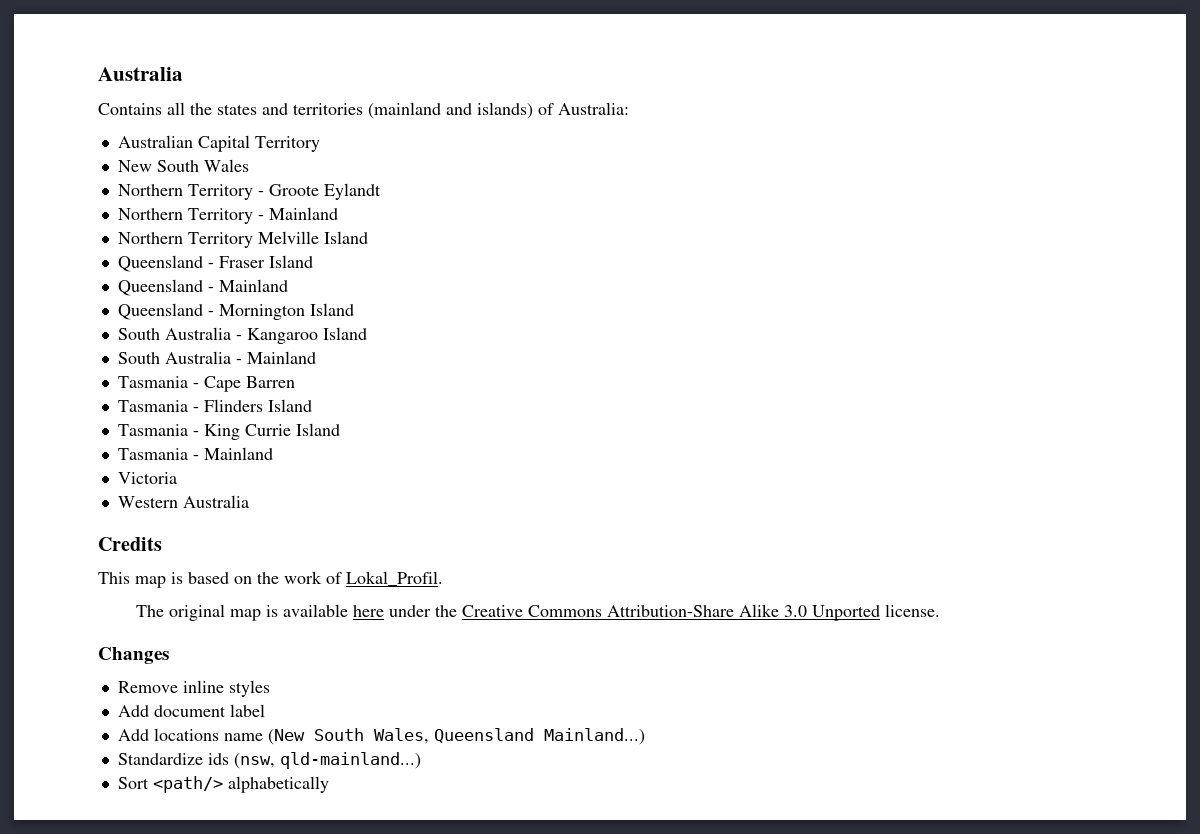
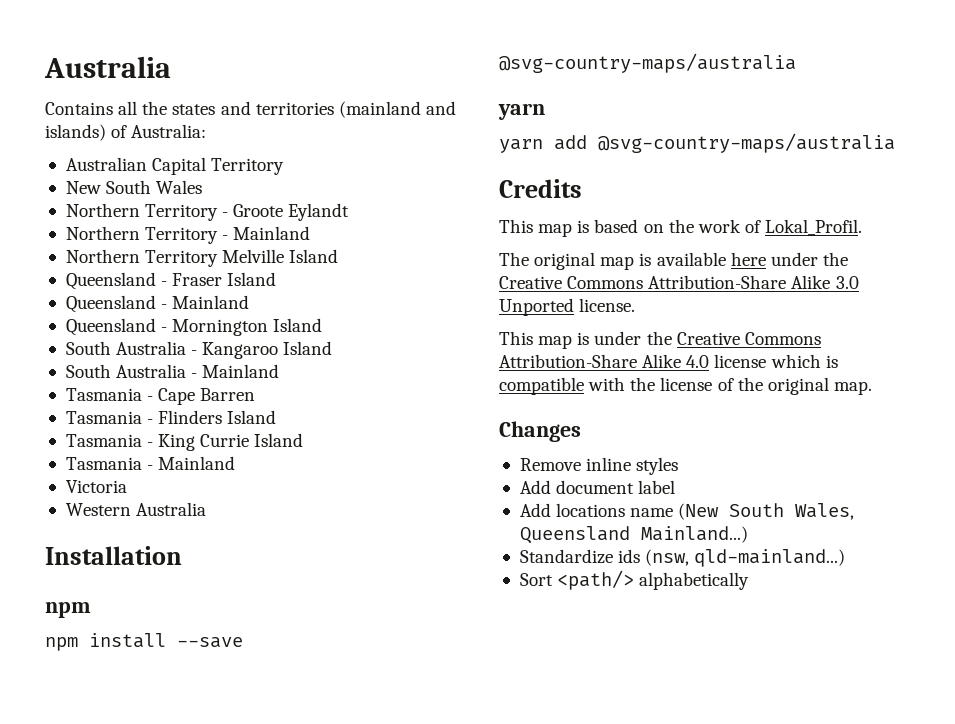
+ Installation
+ npm
+ npm install --save @svg-country-maps/australia
+ yarn
+ yarn add @svg-country-maps/australia
+ This map is under the Creative Commons Attribution-Share Alike 4.0 license which is compatible with the license of the original map.

